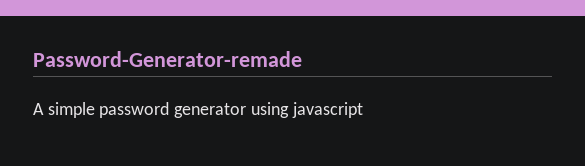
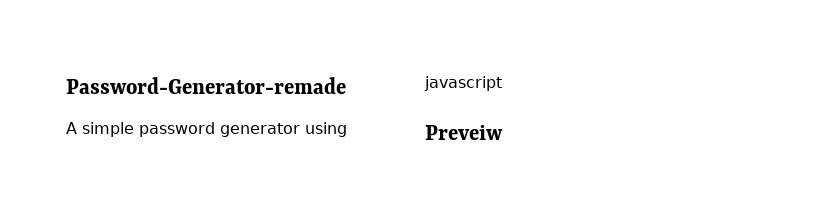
+ Preveiw

